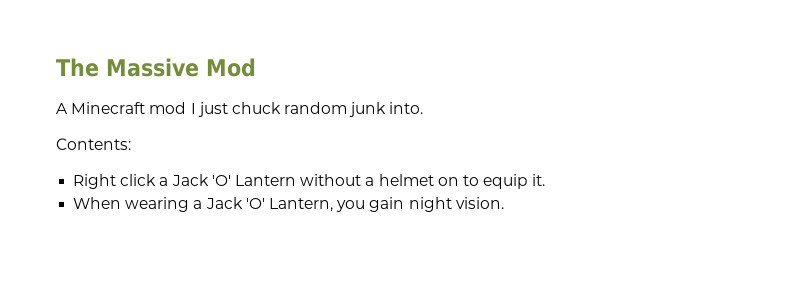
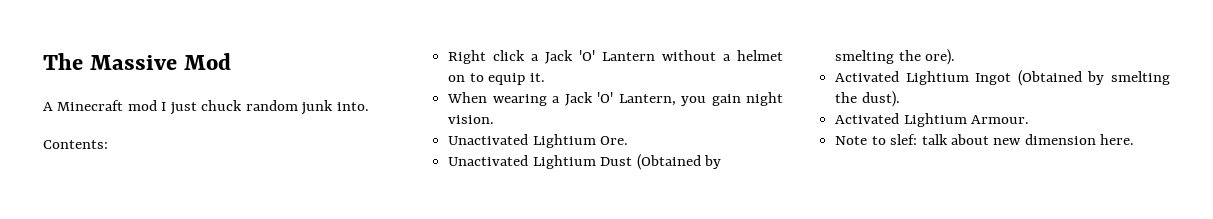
+ Unactivated Lightium Ore.
+ Unactivated Lightium Dust (Obtained by smelting the ore).
+ Activated Lightium Ingot (Obtained by smelting the dust).
+ Activated Lightium Armour.
+ Note to slef: talk about new dimension here.

